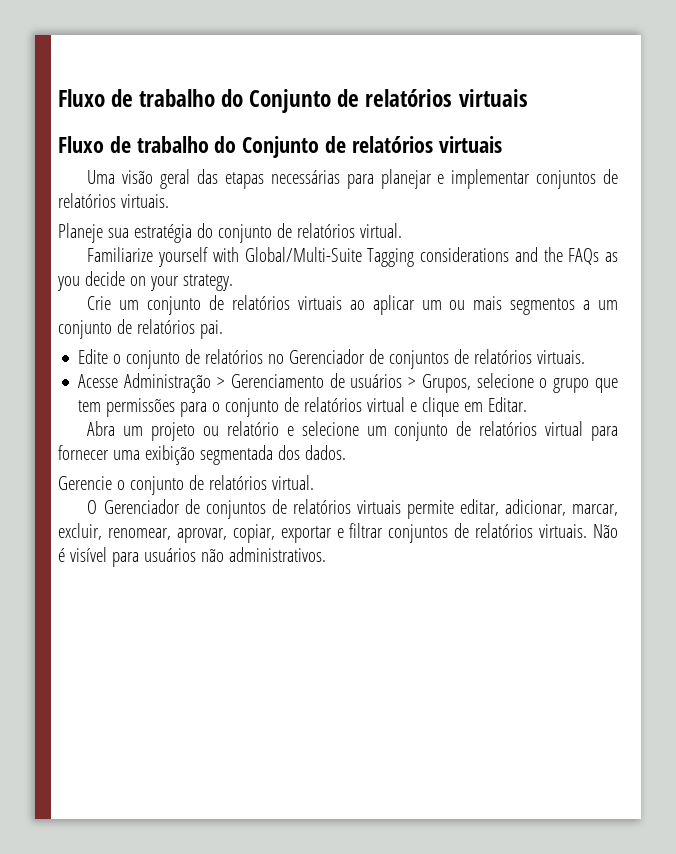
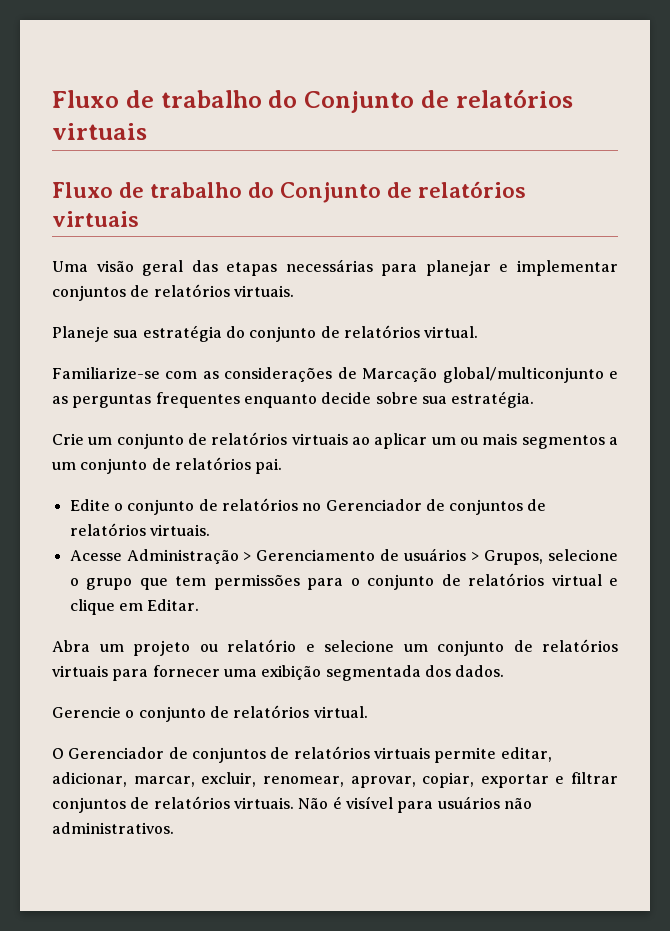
- Familiarize yourself with Global/Multi-Suite Tagging considerations and the FAQs as you decide on your strategy.
+ Familiarize-se com as considerações de Marcação global/multiconjunto e as perguntas frequentes enquanto decide sobre sua estratégia.
- Abra um projeto ou relatório e selecione um conjunto de relatórios virtual para fornecer uma exibição segmentada dos dados.
+ Abra um projeto ou relatório e selecione um conjunto de relatórios virtuais para fornecer uma exibição segmentada dos dados.

